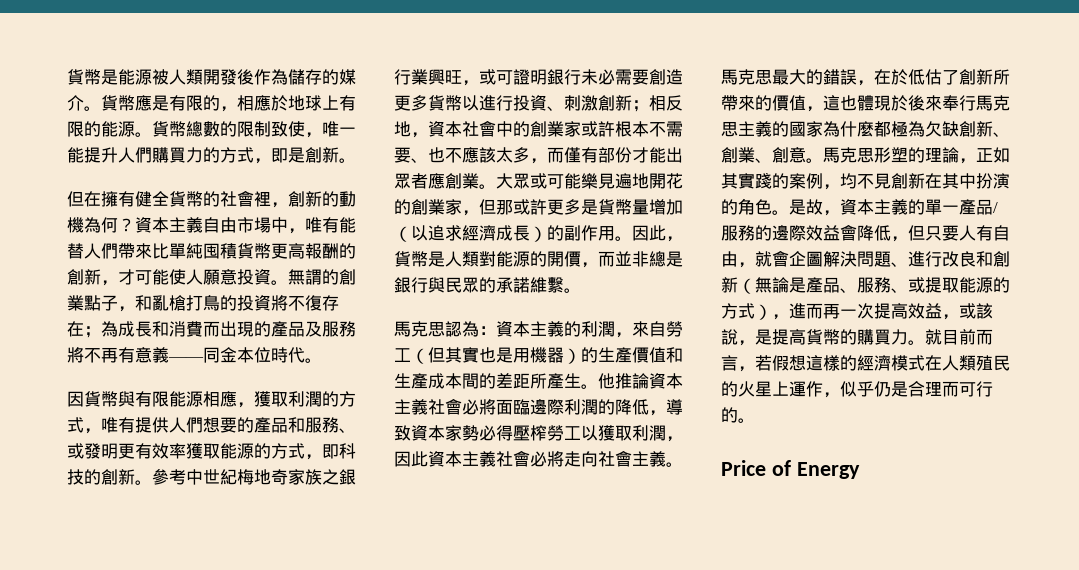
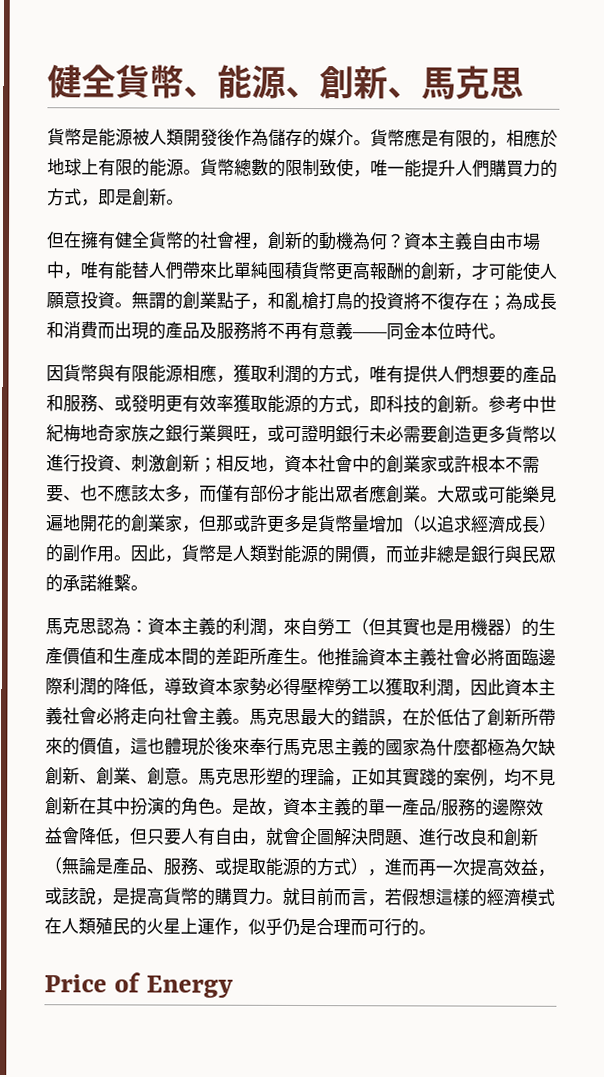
+ 健全貨幣、能源、創新、馬克思

